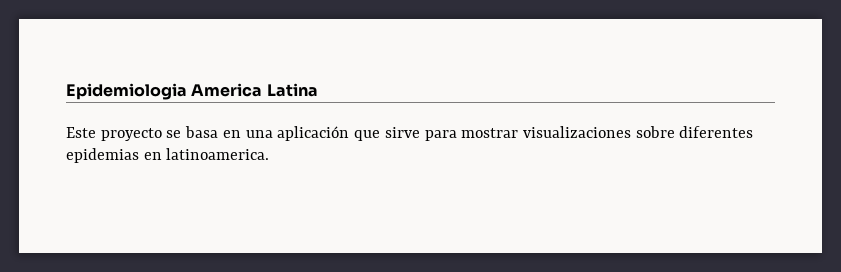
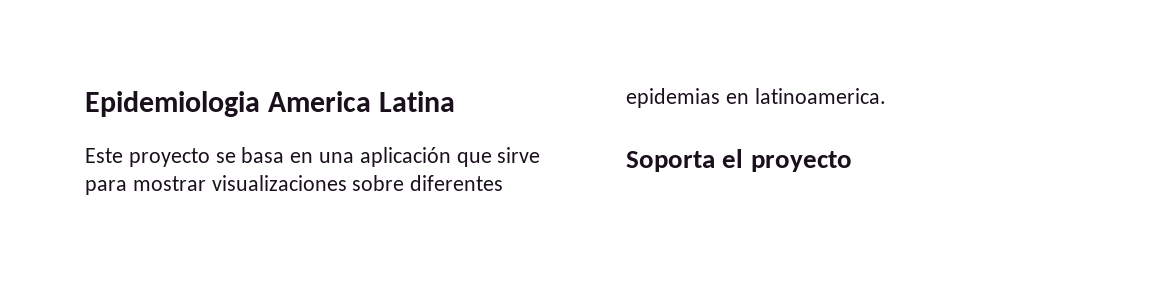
+ Soporta el proyecto

